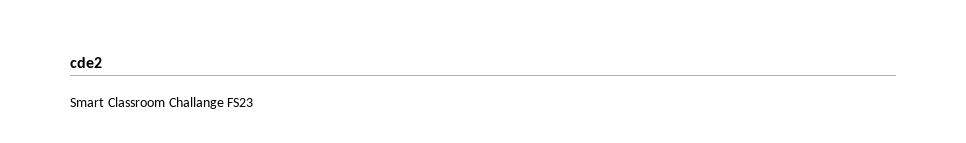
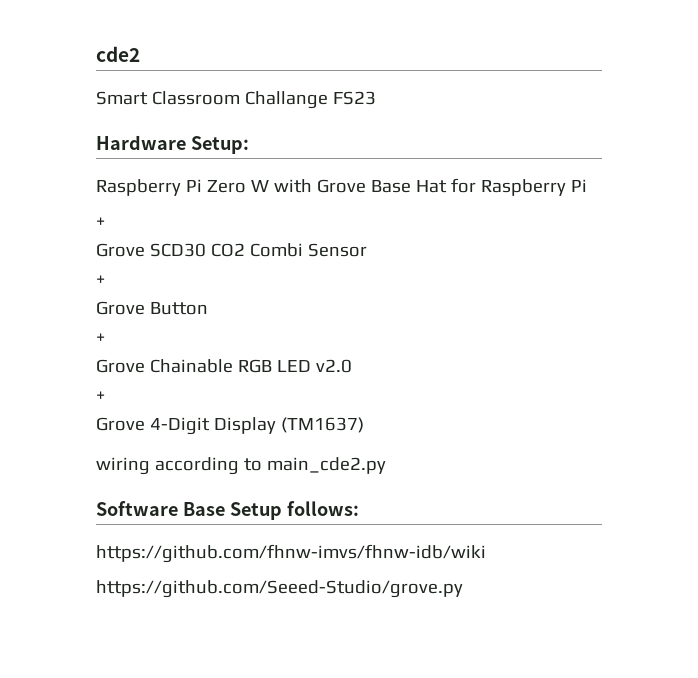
+ Hardware Setup:
+ Raspberry Pi Zero W with Grove Base Hat for Raspberry Pi
+ +
+ Grove SCD30 CO2 Combi Sensor
+ +
+ Grove Button
+ +
+ Grove Chainable RGB LED v2.0
+ +
+ Grove 4-Digit Display (TM1637)
+ wiring according to main_cde2.py
+ Software Base Setup follows:
+ https://github.com/fhnw-imvs/fhnw-idb/wiki
+ https://github.com/Seeed-Studio/grove.py

